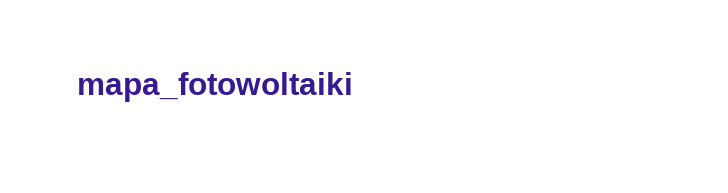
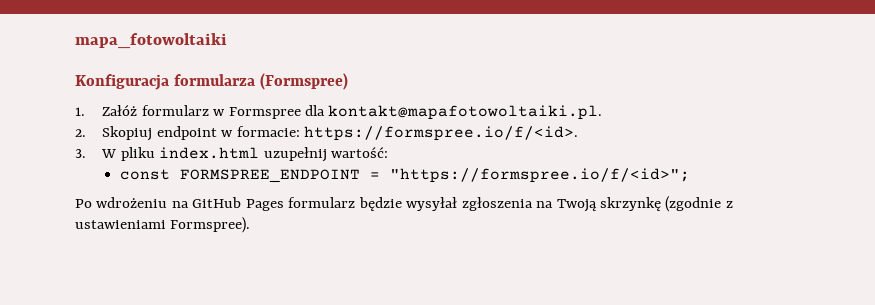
+ Konfiguracja formularza (Formspree)
+ 1. Załóż formularz w Formspree dla kontakt@mapafotowoltaiki.pl.
+ 2. Skopiuj endpoint w formacie: https://formspree.io/f/<id>.
+ 3. W pliku index.html uzupełnij wartość:
+ const FORMSPREE_ENDPOINT = "https://formspree.io/f/<id>";
+ Po wdrożeniu na GitHub Pages formularz będzie wysyłał zgłoszenia na Twoją skrzynkę (zgodnie z ustawieniami Formspree).

